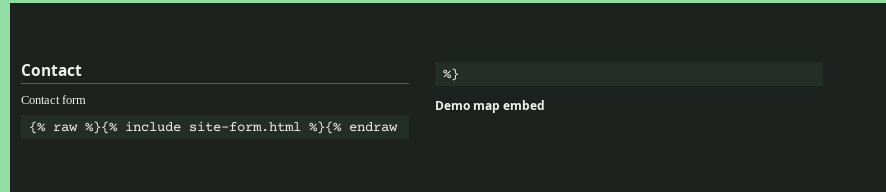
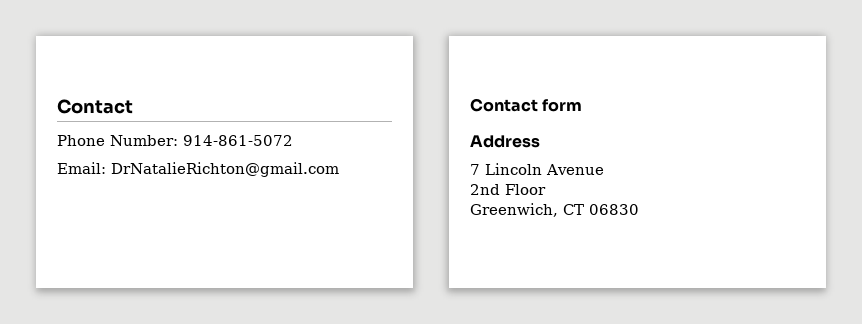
+ Phone Number: 914-861-5072
+ Email: DrNatalieRichton@gmail.com
  Contact form
- {% raw %}{% include site-form.html %}{% endraw %}
- Demo map embed
+ Address
+ 7 Lincoln Avenue
+ 2nd Floor
+ Greenwich, CT 06830

